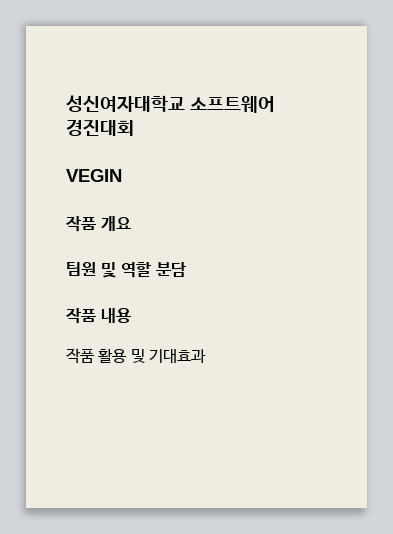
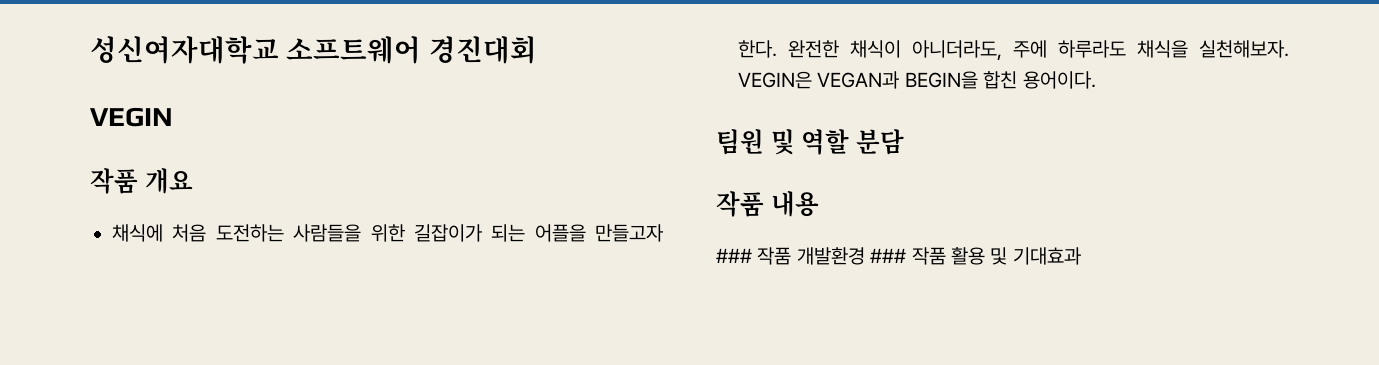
+ 채식에 처음 도전하는 사람들을 위한 길잡이가 되는 어플을 만들고자 한다. 완전한 채식이 아니더라도, 주에 하루라도 채식을 실천해보자. VEGIN은 VEGAN과 BEGIN을 합친 용어이다.
- 작품 활용 및 기대효과
+ ### 작품 개발환경 ### 작품 활용 및 기대효과

